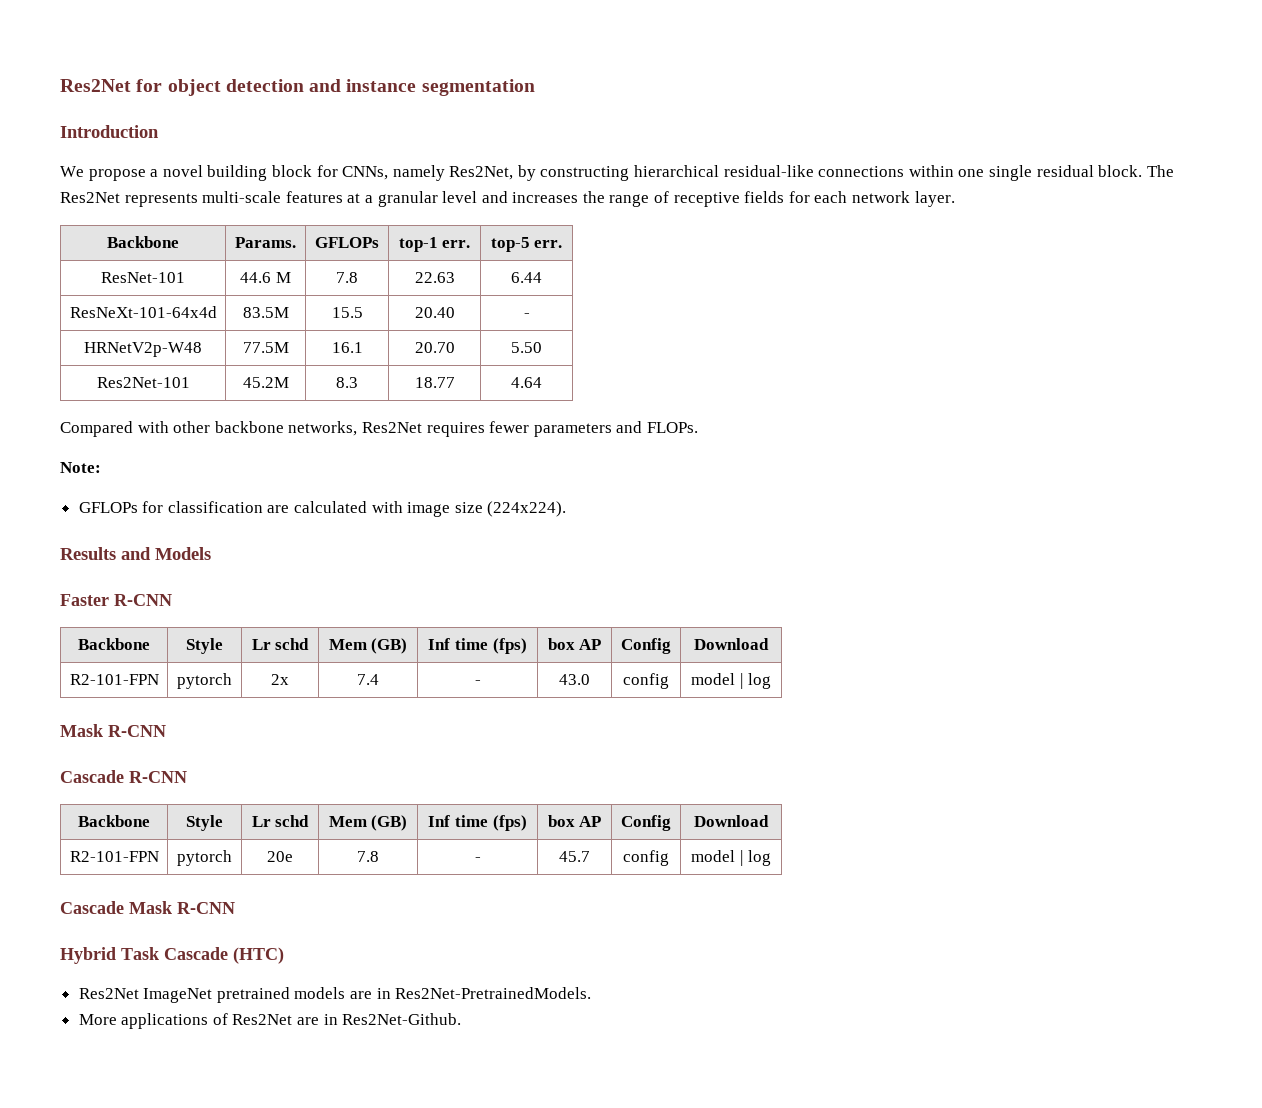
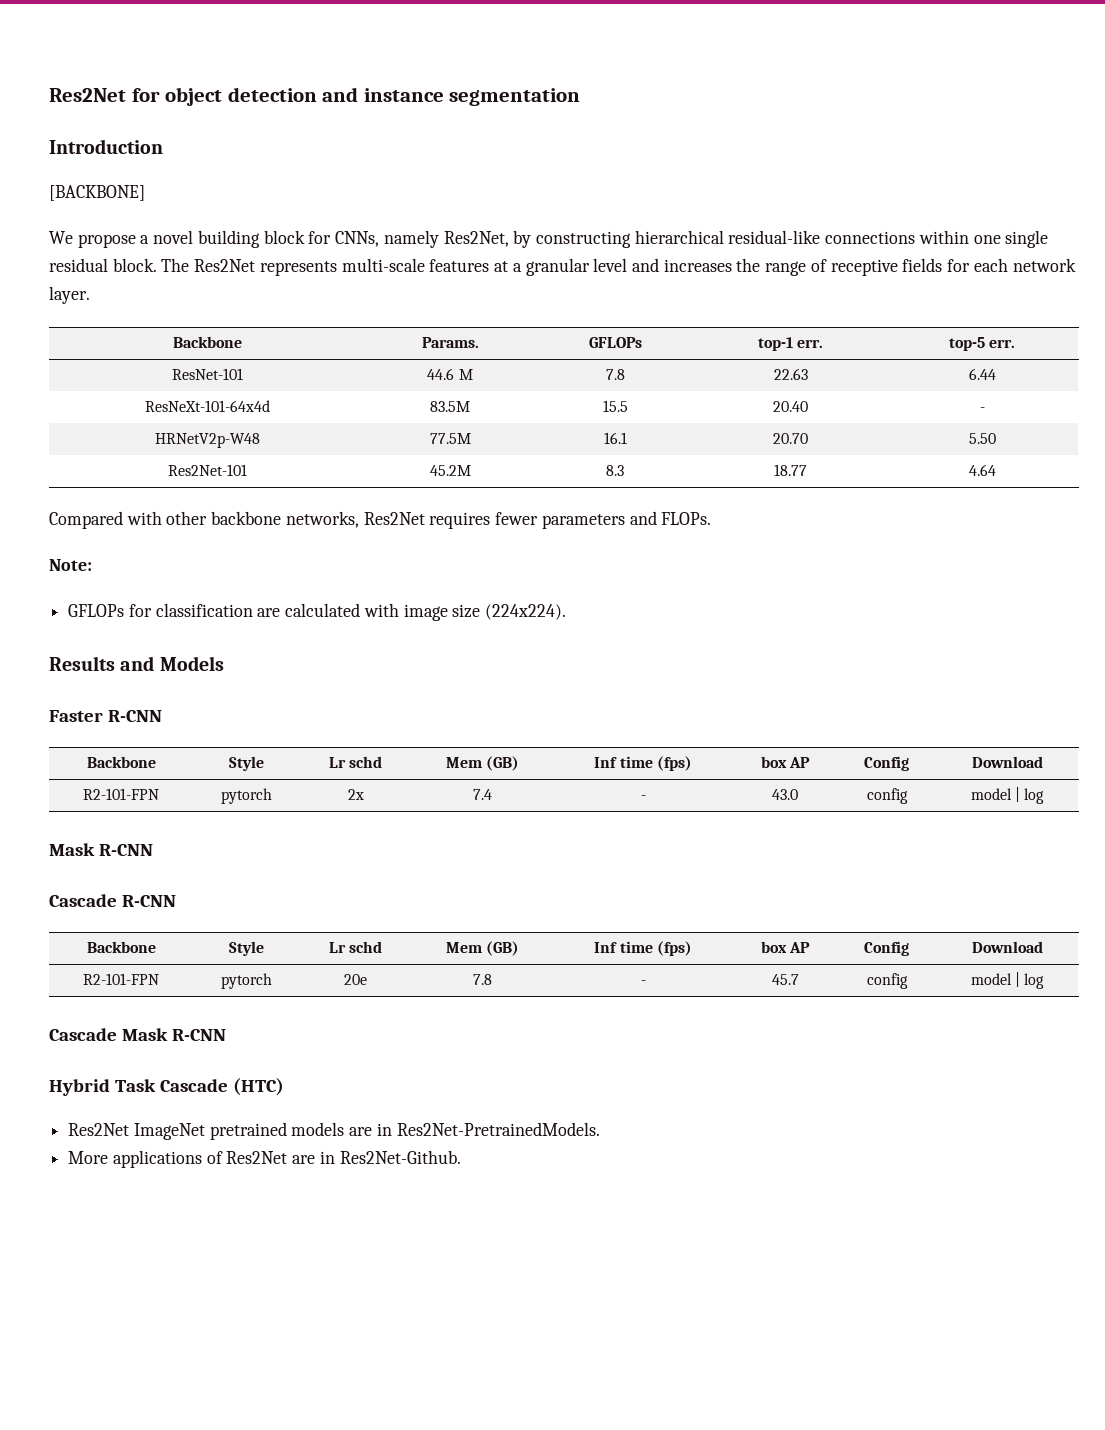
+ [BACKBONE]

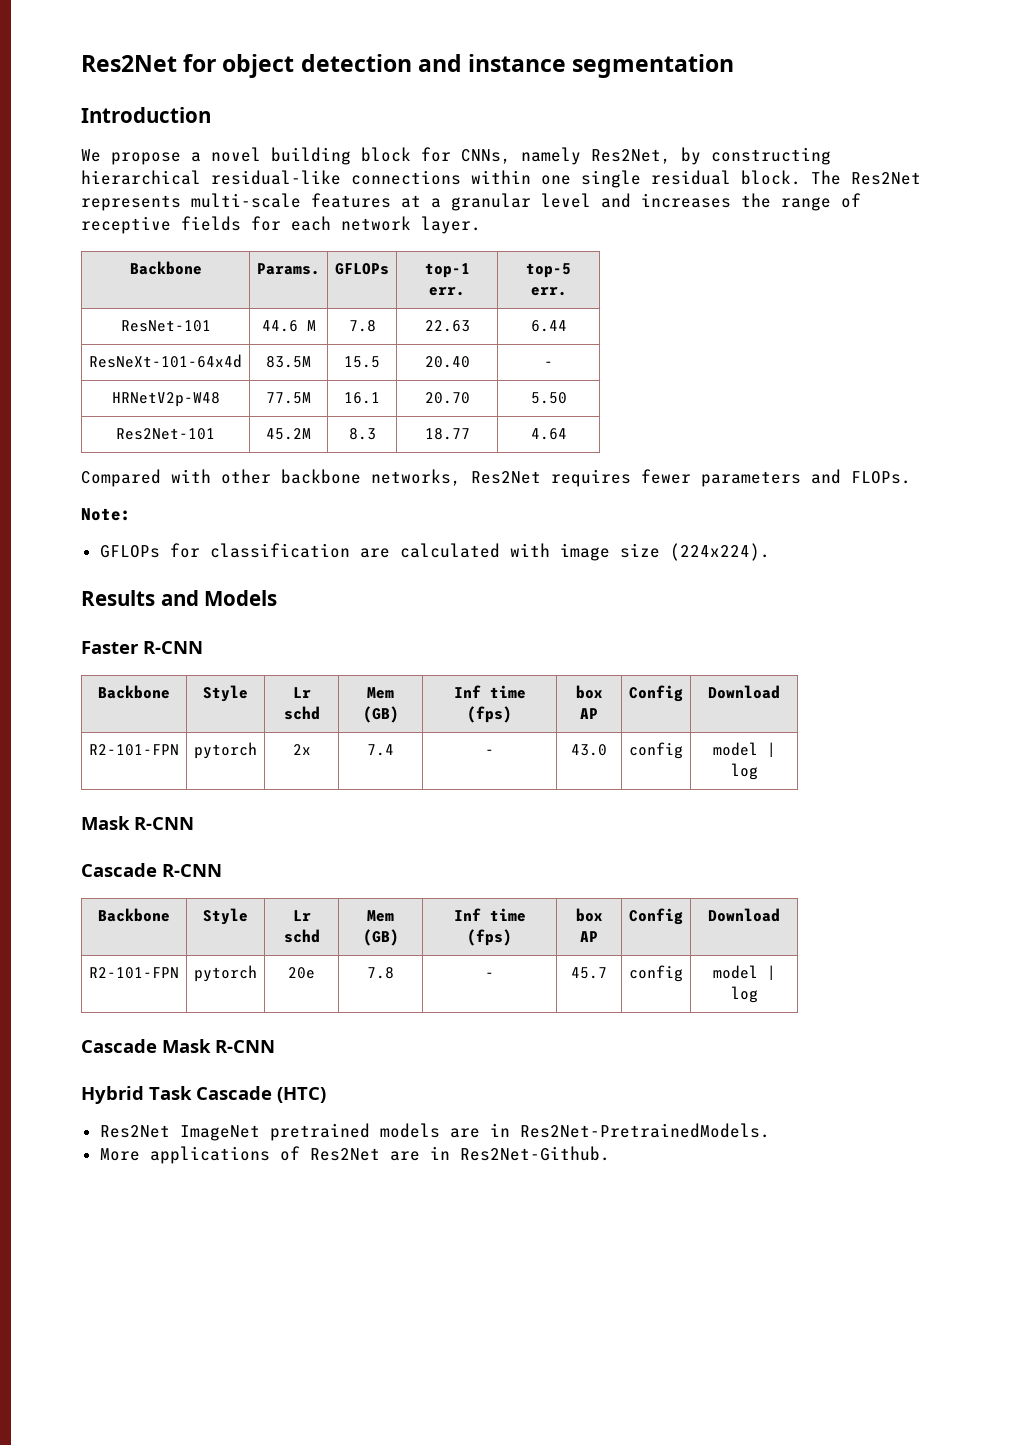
- [BACKBONE]

